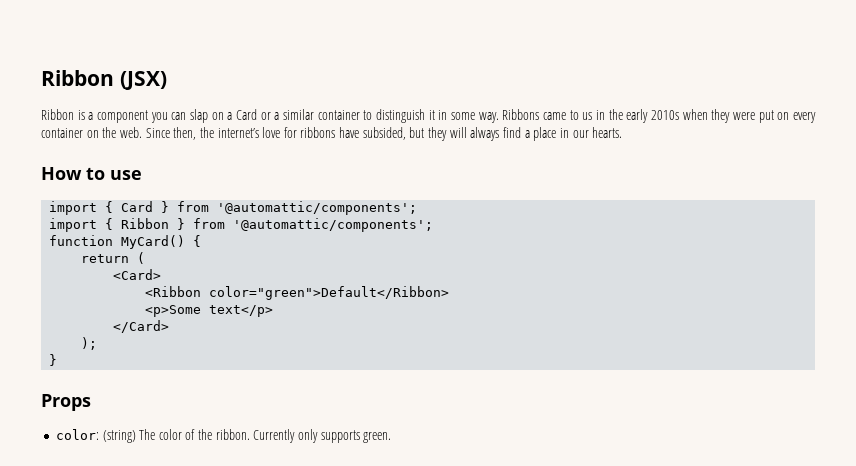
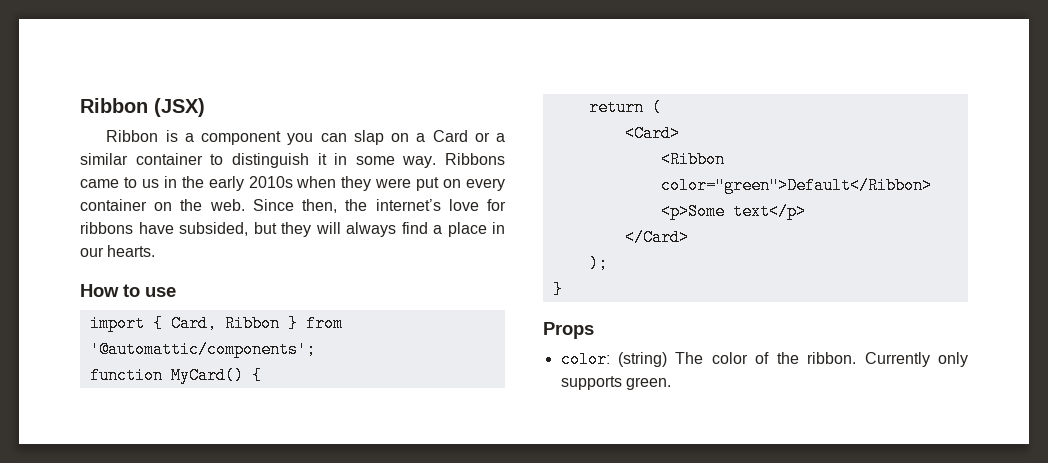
- import { Card } from '@automattic/components';
- import { Ribbon } from '@automattic/components';
+ import { Card, Ribbon } from '@automattic/components';

